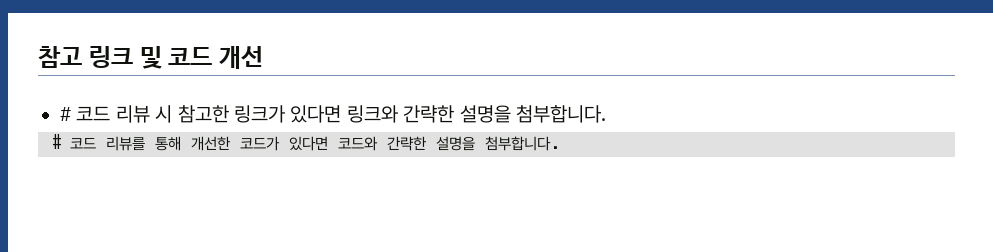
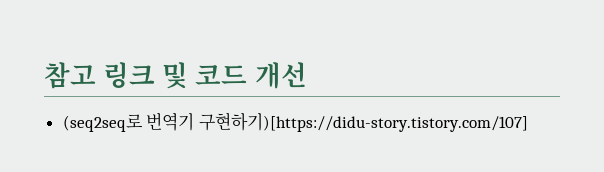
- # 코드 리뷰 시 참고한 링크가 있다면 링크와 간략한 설명을 첨부합니다.
- # 코드 리뷰를 통해 개선한 코드가 있다면 코드와 간략한 설명을 첨부합니다.
+ (seq2seq로 번역기 구현하기)[https://didu-story.tistory.com/107]

